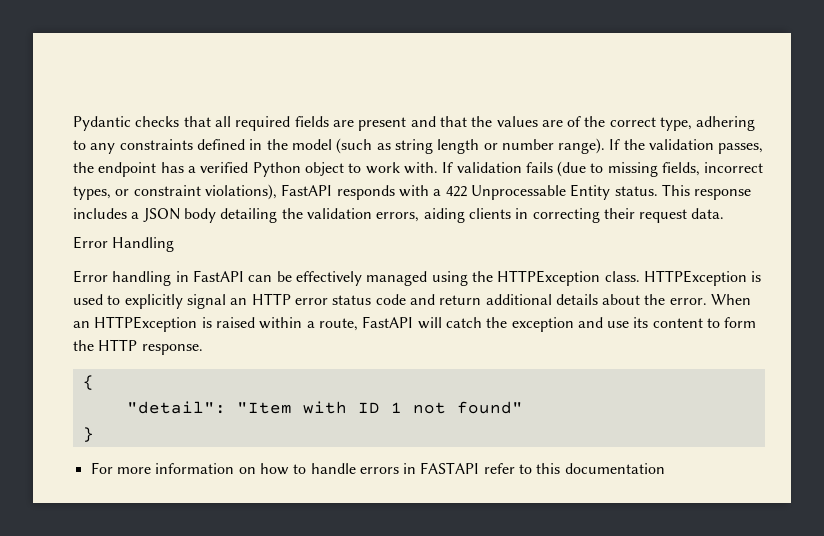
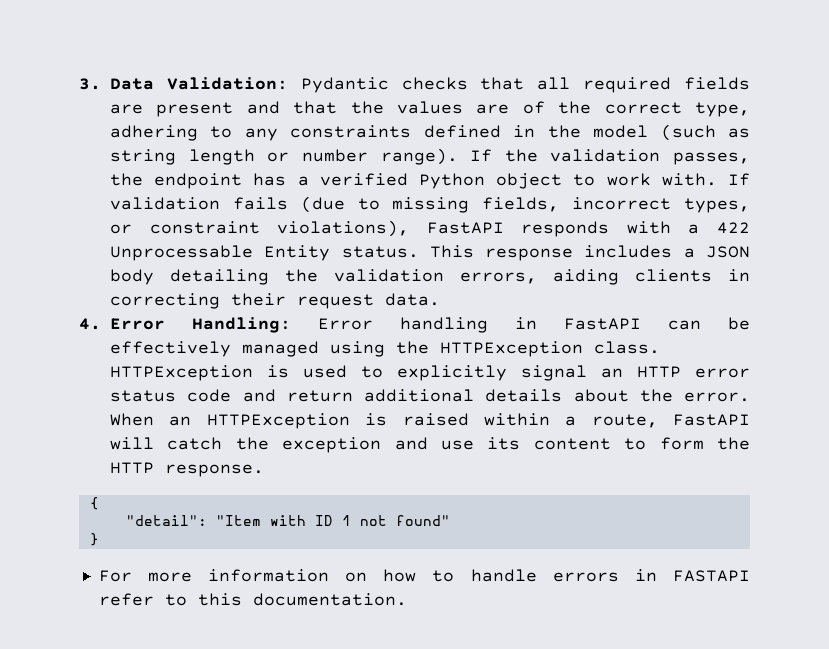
- Pydantic checks that all required fields are present and that the values are of the correct type, adhering to any constraints defined in the model (such as string length or number range).
+ 3. Data Validation: Pydantic checks that all required fields are present and that the values are of the correct type, adhering to any constraints defined in the model (such as string length or number range).
- Error Handling
- Error handling in FastAPI can be effectively managed using the HTTPException class.
+ 4. Error Handling: Error handling in FastAPI can be effectively managed using the HTTPException class.
- For more information on how to handle errors in FASTAPI refer to this documentation
+ For more information on how to handle errors in FASTAPI refer to this documentation.

